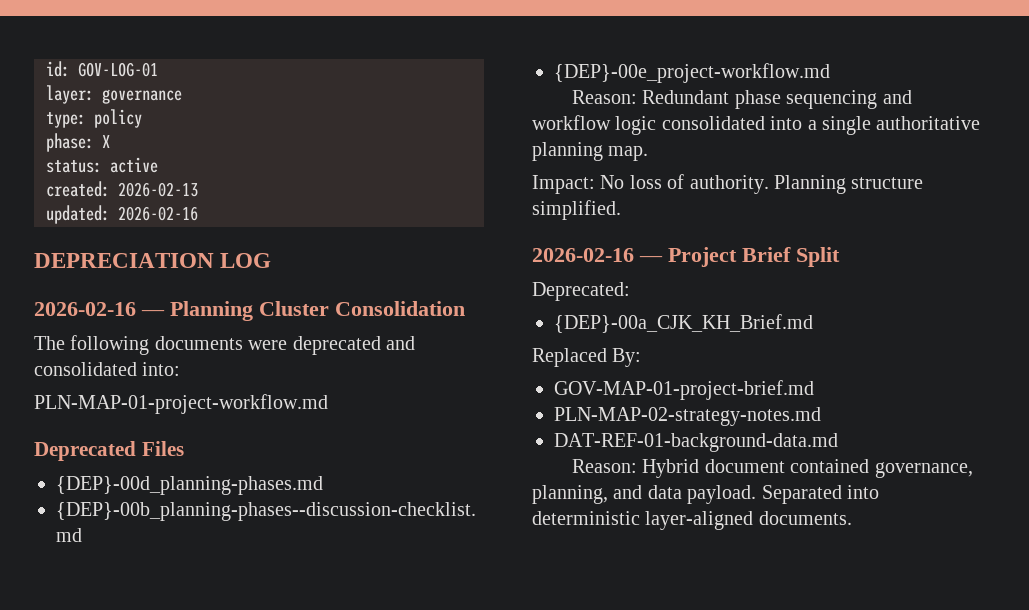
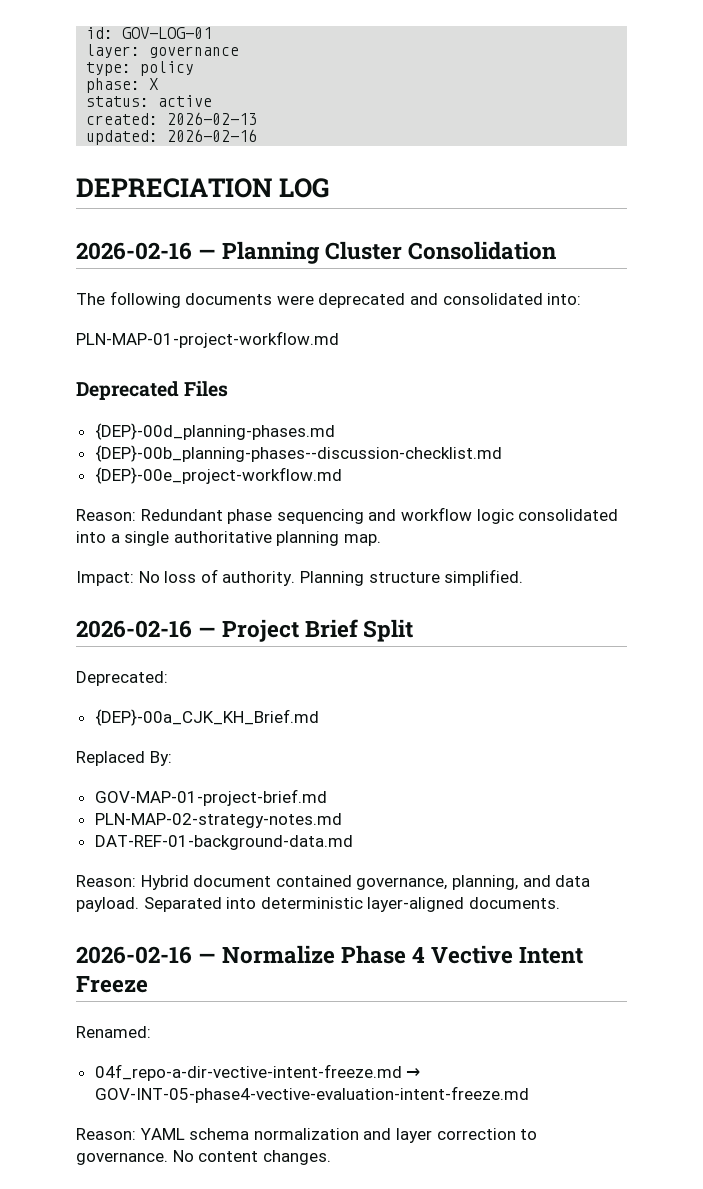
+ 2026-02-16 — Normalize Phase 4 Vective Intent Freeze
+ Renamed:
+ 04f_repo-a-dir-vective-intent-freeze.md → GOV-INT-05-phase4-vective-evaluation-intent-freeze.md
+ Reason: YAML schema normalization and layer correction to governance. No content changes.

